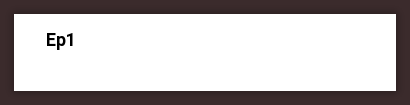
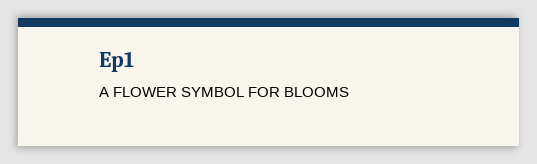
+ A FLOWER SYMBOL FOR BLOOMS

